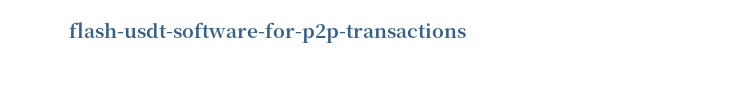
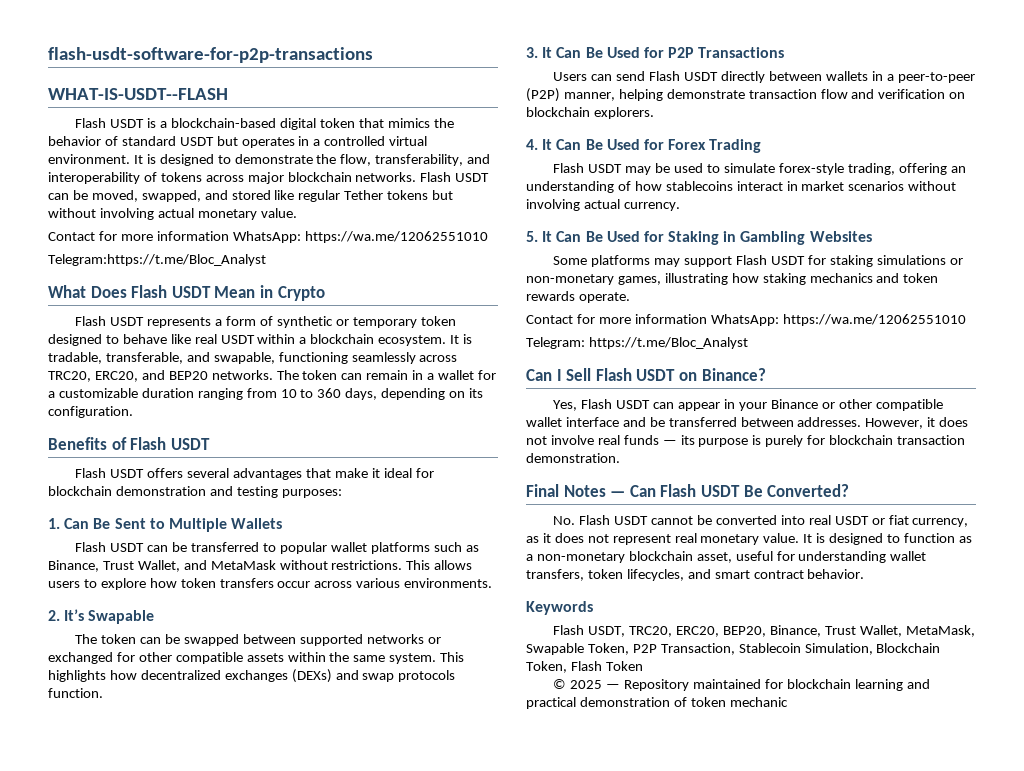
+ WHAT-IS-USDT--FLASH
+ Flash USDT is a blockchain-based digital token that mimics the behavior of standard USDT but operates in a controlled virtual environment. It is designed to demonstrate the flow, transferability, and interoperability of tokens across major blockchain networks. Flash USDT can be moved, swapped, and stored like regular Tether tokens but without involving actual monetary value.
+ Contact for more information WhatsApp: https://wa.me/12062551010
+ Telegram:https://t.me/Bloc_Analyst
+ What Does Flash USDT Mean in Crypto
+ Flash USDT represents a form of synthetic or temporary token designed to behave like real USDT within a blockchain ecosystem. It is tradable, transferable, and swapable, functioning seamlessly across TRC20, ERC20, and BEP20 networks. The token can remain in a wallet for a customizable duration ranging from 10 to 360 days, depending on its configuration.
+ Benefits of Flash USDT
+ Flash USDT offers several advantages that make it ideal for blockchain demonstration and testing purposes:
+ 1. Can Be Sent to Multiple Wallets
+ Flash USDT can be transferred to popular wallet platforms such as Binance, Trust Wallet, and MetaMask without restrictions. This allows users to explore how token transfers occur across various environments.
+ 2. It’s Swapable
+ The token can be swapped between supported networks or exchanged for other compatible assets within the same system. This highlights how decentralized exchanges (DEXs) and swap protocols function.
+ 3. It Can Be Used for P2P Transactions
+ Users can send Flash USDT directly between wallets in a peer-to-peer (P2P) manner, helping demonstrate transaction flow and verification on blockchain explorers.
+ 4. It Can Be Used for Forex Trading
+ Flash USDT may be used to simulate forex-style trading, offering an understanding of how stablecoins interact in market scenarios without involving actual currency.
+ 5. It Can Be Used for Staking in Gambling Websites
+ Some platforms may support Flash USDT for staking simulations or non-monetary games, illustrating how staking mechanics and token rewards operate.
+ Contact for more information WhatsApp: https://wa.me/12062551010
+ Telegram: https://t.me/Bloc_Analyst
+ Can I Sell Flash USDT on Binance?
+ Yes, Flash USDT can appear in your Binance or other compatible wallet interface and be transferred between addresses. However, it does not involve real funds — its purpose is purely for blockchain transaction demonstration.
+ Final Notes — Can Flash USDT Be Converted?
+ No. Flash USDT cannot be converted into real USDT or fiat currency, as it does not represent real monetary value. It is designed to function as a non-monetary blockchain asset, useful for understanding wallet transfers, token lifecycles, and smart contract behavior.
+ Keywords
+ Flash USDT, TRC20, ERC20, BEP20, Binance, Trust Wallet, MetaMask, Swapable Token, P2P Transaction, Stablecoin Simulation, Blockchain Token, Flash Token
+ © 2025 — Repository maintained for blockchain learning and practical demonstration of token mechanic

